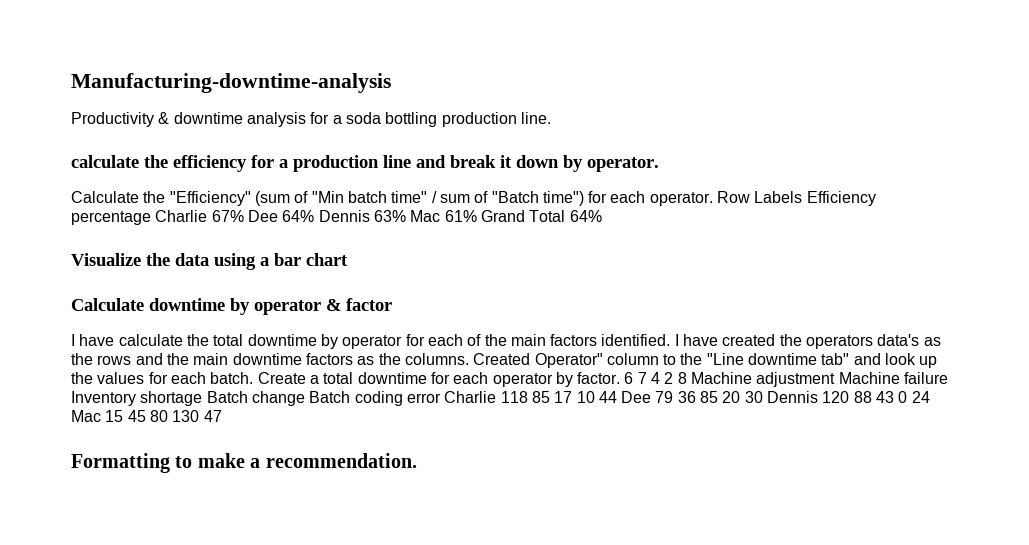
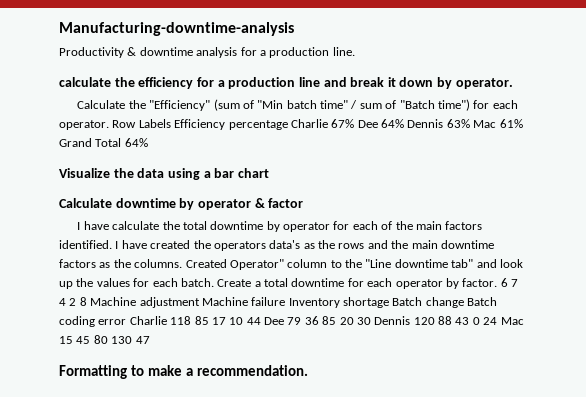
- Productivity & downtime analysis for a soda bottling production line.
+ Productivity & downtime analysis for a production line.

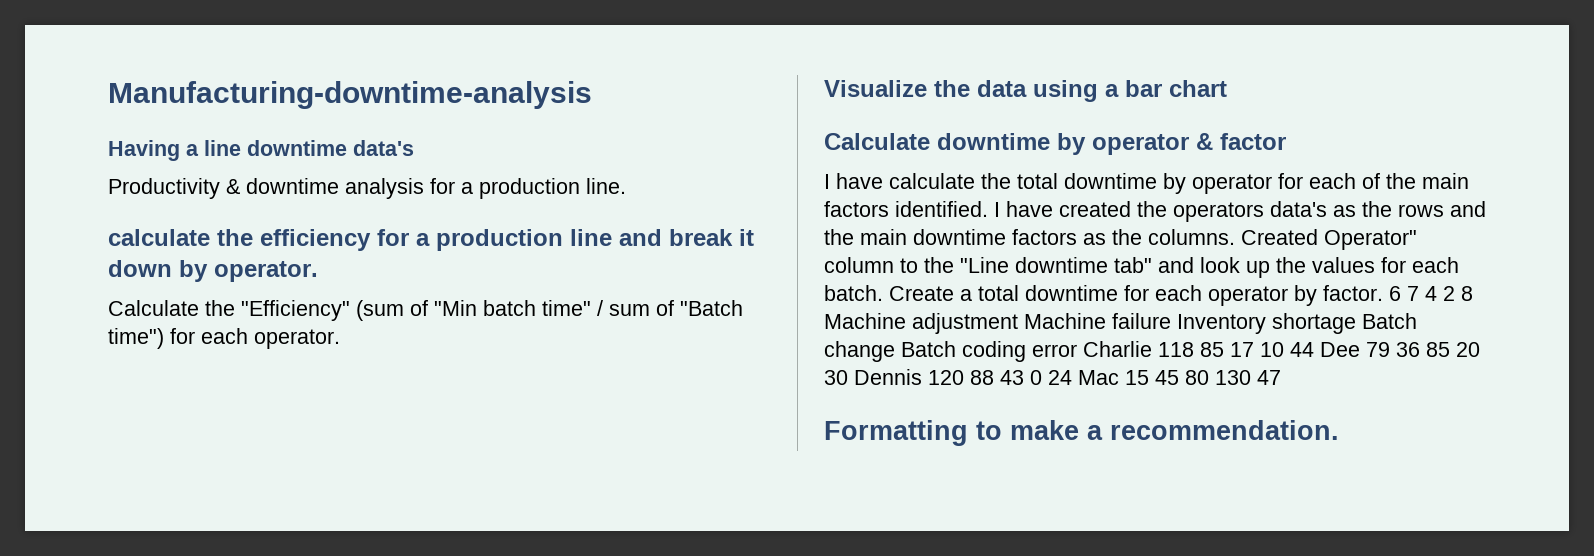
+ Having a line downtime data's
- Row Labels Efficiency percentage Charlie 67% Dee 64% Dennis 63% Mac 61% Grand Total 64%

